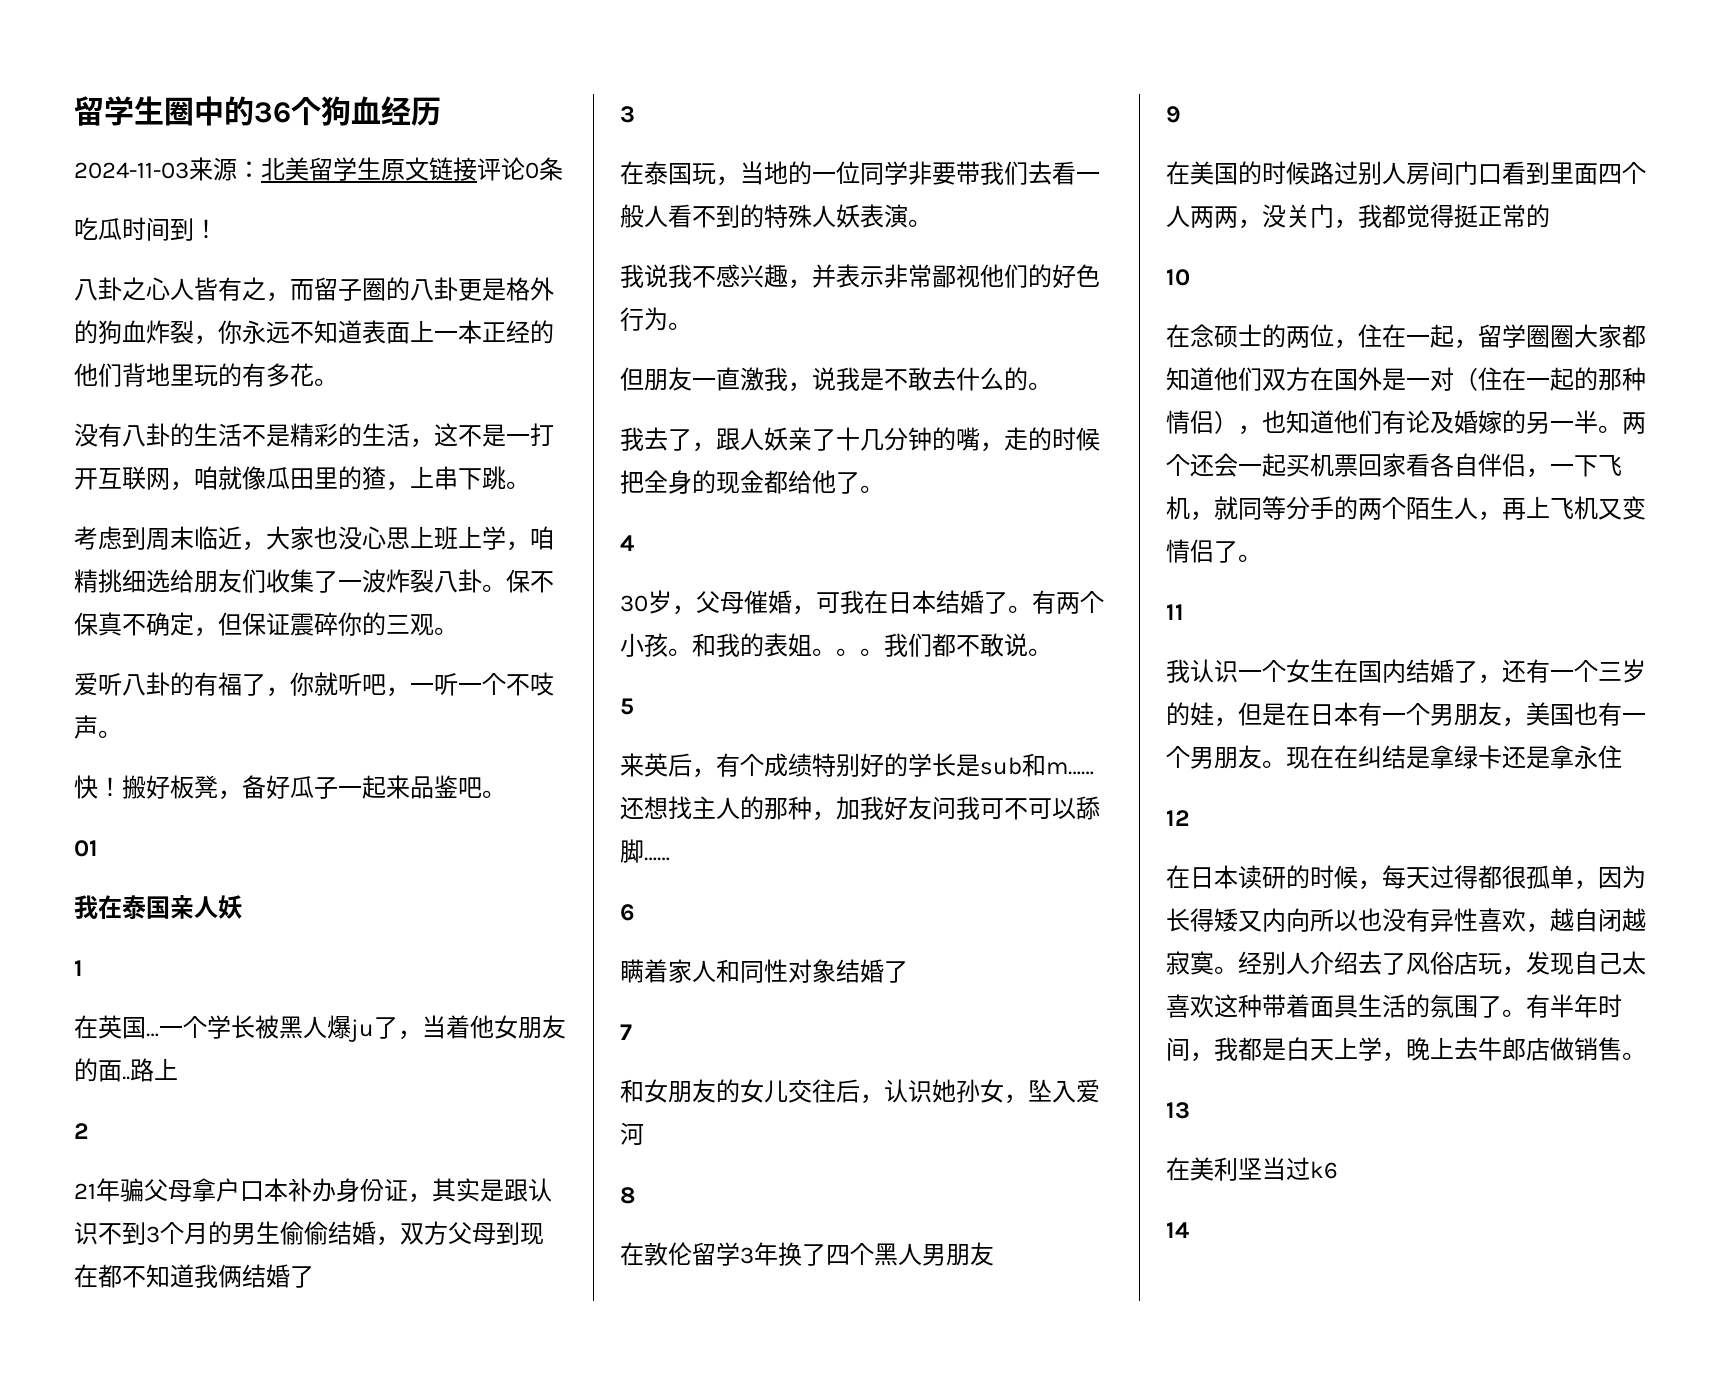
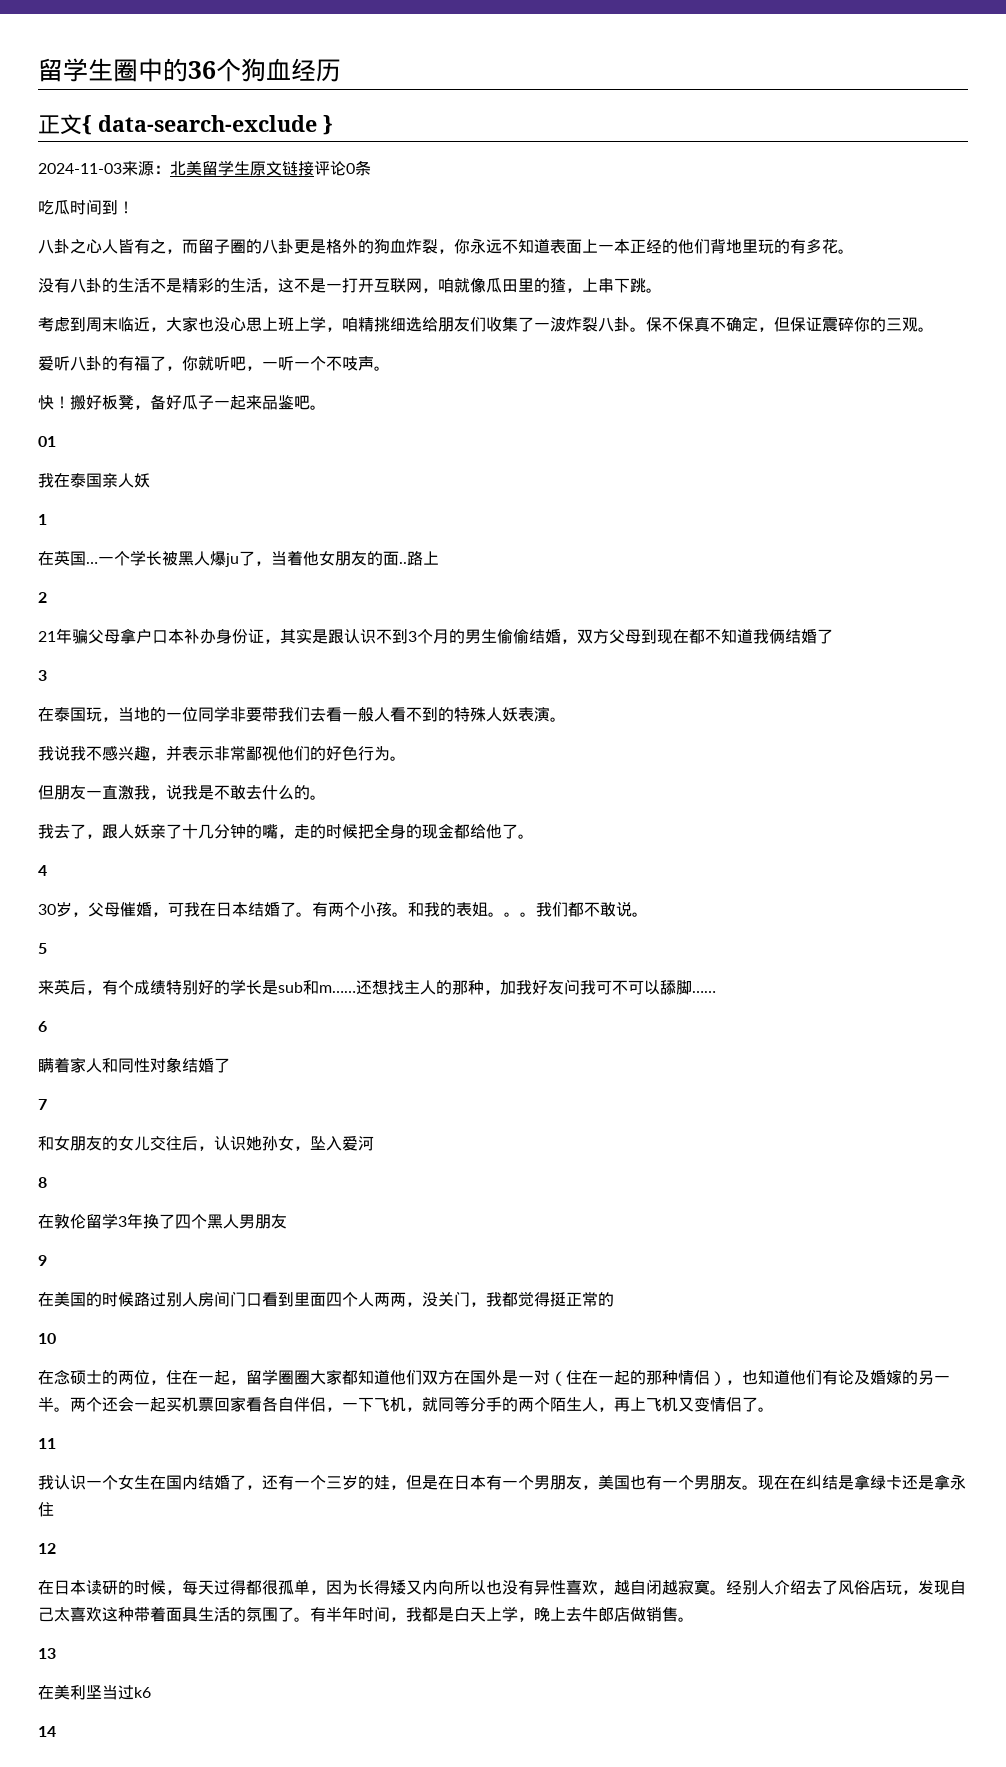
+ 正文{ data-search-exclude }

